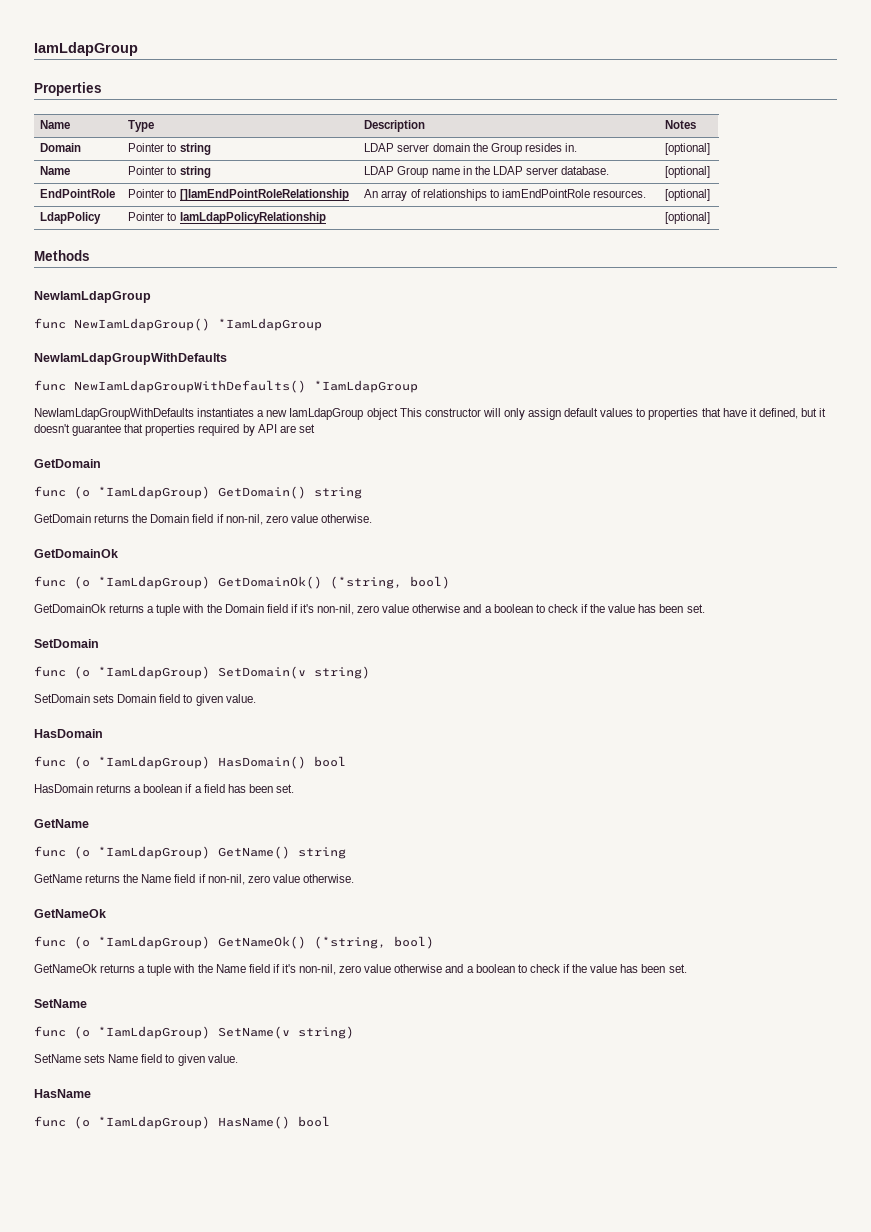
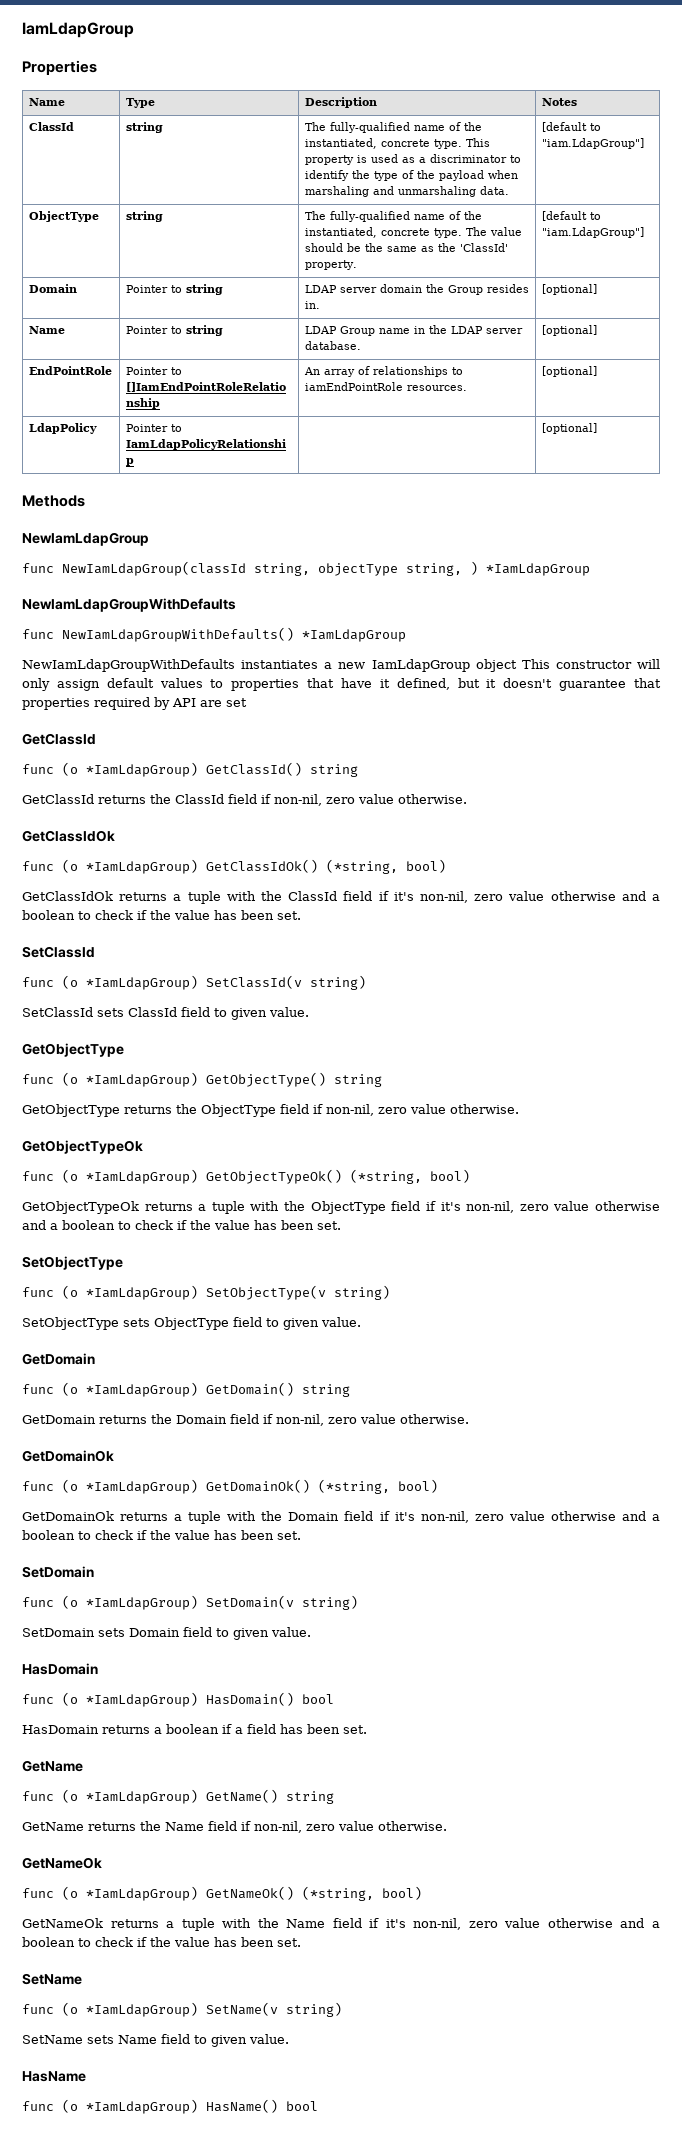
+ ClassId | string | The fully-qualified name of the instantiated, concrete type. This property is used as a discriminator to identify the type of the payload when marshaling and unmarshaling data. | [default to "iam.LdapGroup"]
+ ObjectType | string | The fully-qualified name of the instantiated, concrete type. The value should be the same as the 'ClassId' property. | [default to "iam.LdapGroup"]
- func NewIamLdapGroup() *IamLdapGroup
+ func NewIamLdapGroup(classId string, objectType string, ) *IamLdapGroup
  NewIamLdapGroupWithDefaults instantiates a new IamLdapGroup object This constructor will only assign default values to properties that have it defined, but it doesn't guarantee that properties required by API are set
+ GetClassId
+ func (o *IamLdapGroup) GetClassId() string
+ GetClassId returns the ClassId field if non-nil, zero value otherwise.
+ GetClassIdOk
+ func (o *IamLdapGroup) GetClassIdOk() (*string, bool)
+ GetClassIdOk returns a tuple with the ClassId field if it's non-nil, zero value otherwise and a boolean to check if the value has been set.
+ SetClassId
+ func (o *IamLdapGroup) SetClassId(v string)
+ SetClassId sets ClassId field to given value.
+ GetObjectType
+ func (o *IamLdapGroup) GetObjectType() string
+ GetObjectType returns the ObjectType field if non-nil, zero value otherwise.
+ GetObjectTypeOk
+ func (o *IamLdapGroup) GetObjectTypeOk() (*string, bool)
+ GetObjectTypeOk returns a tuple with the ObjectType field if it's non-nil, zero value otherwise and a boolean to check if the value has been set.
+ SetObjectType
+ func (o *IamLdapGroup) SetObjectType(v string)
+ SetObjectType sets ObjectType field to given value.

